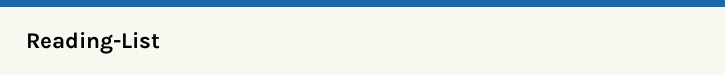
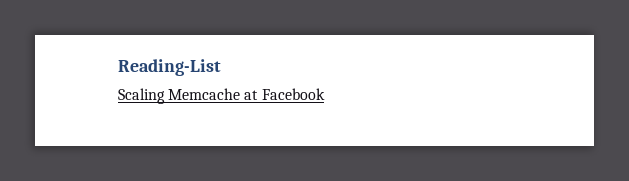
+ Scaling Memcache at Facebook

